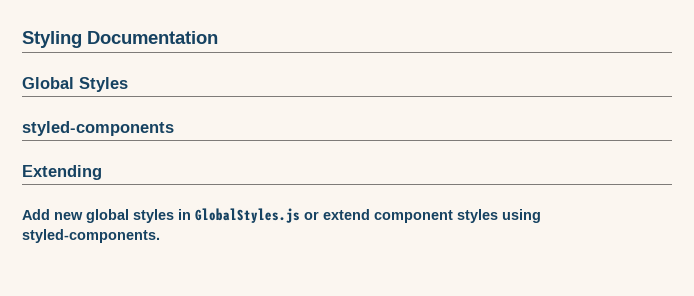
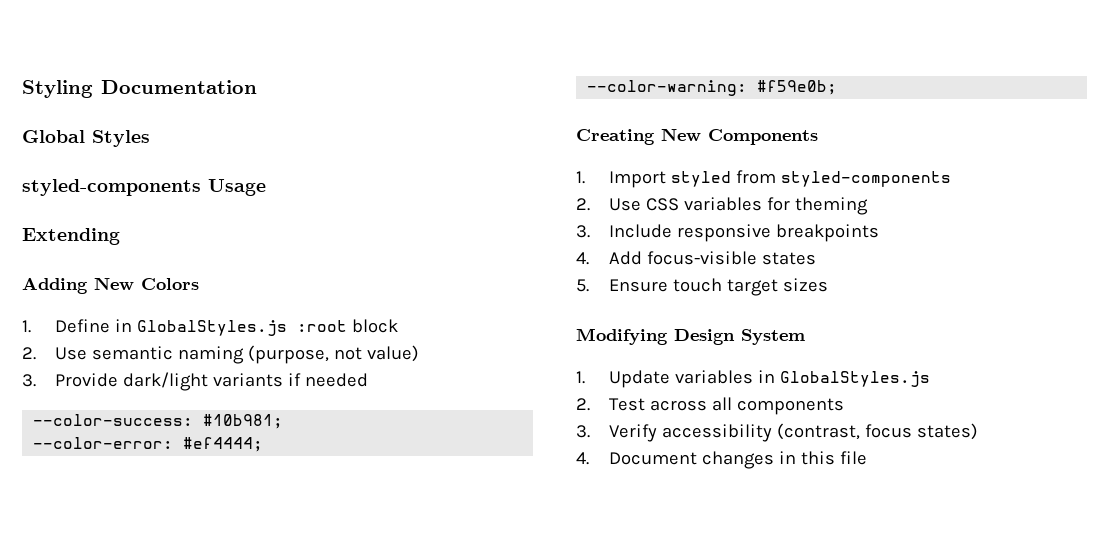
- styled-components
+ styled-components Usage
- Add new global styles in GlobalStyles.js or extend component styles using styled-components.
+ Adding New Colors
+ 1. Define in GlobalStyles.js :root block
+ 2. Use semantic naming (purpose, not value)
+ 3. Provide dark/light variants if needed
+ --color-success: #10b981;
+ --color-error: #ef4444;
+ --color-warning: #f59e0b;
+ Creating New Components
+ 1. Import styled from styled-components
+ 2. Use CSS variables for theming
+ 3. Include responsive breakpoints
+ 4. Add focus-visible states
+ 5. Ensure touch target sizes
+ Modifying Design System
+ 1. Update variables in GlobalStyles.js
+ 2. Test across all components
+ 3. Verify accessibility (contrast, focus states)
+ 4. Document changes in this file

